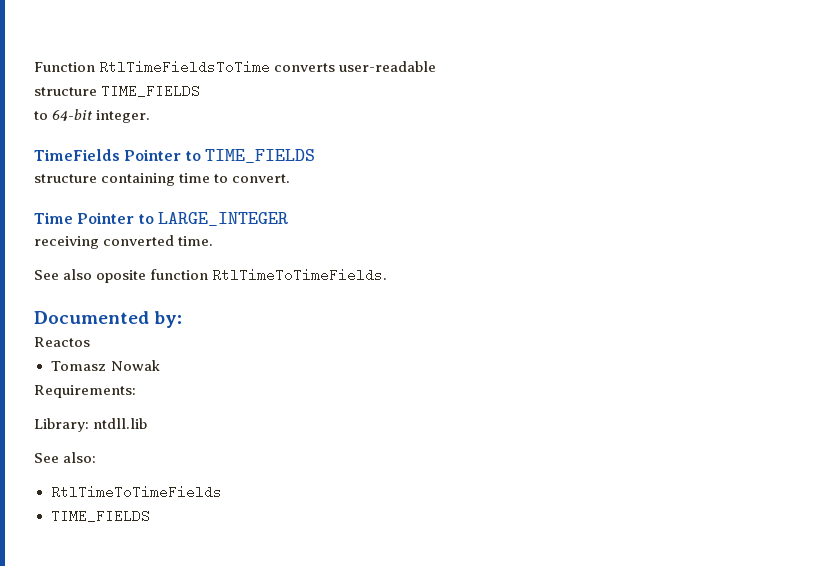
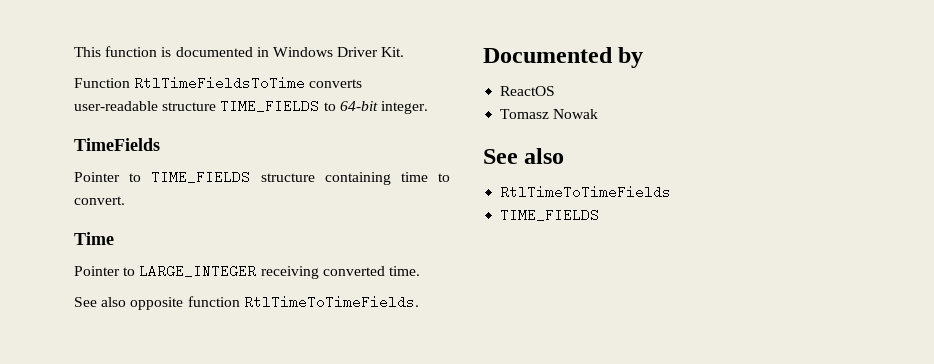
+ This function is documented in Windows Driver Kit.
- Function RtlTimeFieldsToTime converts user-readable
- structure TIME_FIELDS
- to 64-bit integer.
+ Function RtlTimeFieldsToTime converts user-readable structure TIME_FIELDS to 64-bit integer.
- TimeFields Pointer to TIME_FIELDS
- structure containing time to convert.
+ TimeFields
+ Pointer to TIME_FIELDS structure containing time to convert.
- Time Pointer to LARGE_INTEGER
- receiving converted time.
+ Time
+ Pointer to LARGE_INTEGER receiving converted time.
- See also oposite function RtlTimeToTimeFields.
+ See also opposite function RtlTimeToTimeFields.
- Documented by:
- Reactos
+ Documented by
+ ReactOS
  Tomasz Nowak
- Requirements:
- Library: ntdll.lib
- See also:
+ See also

